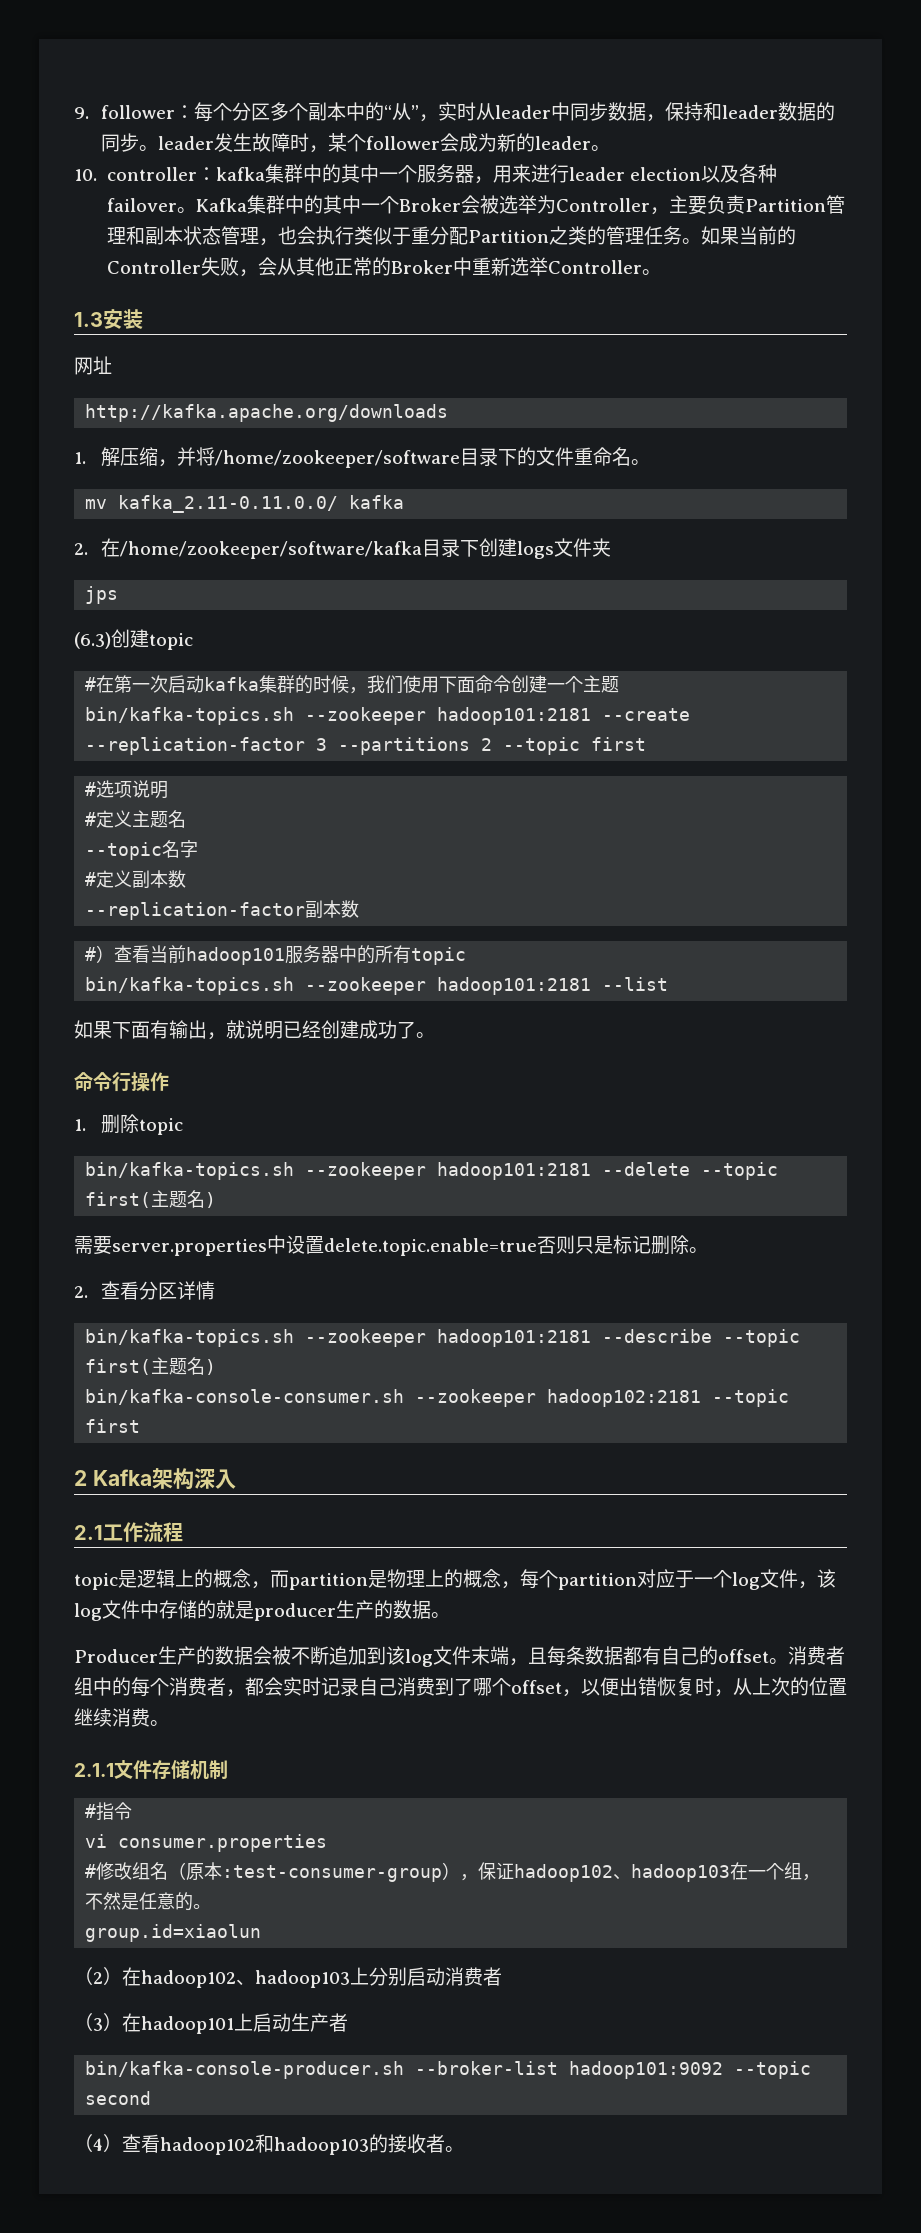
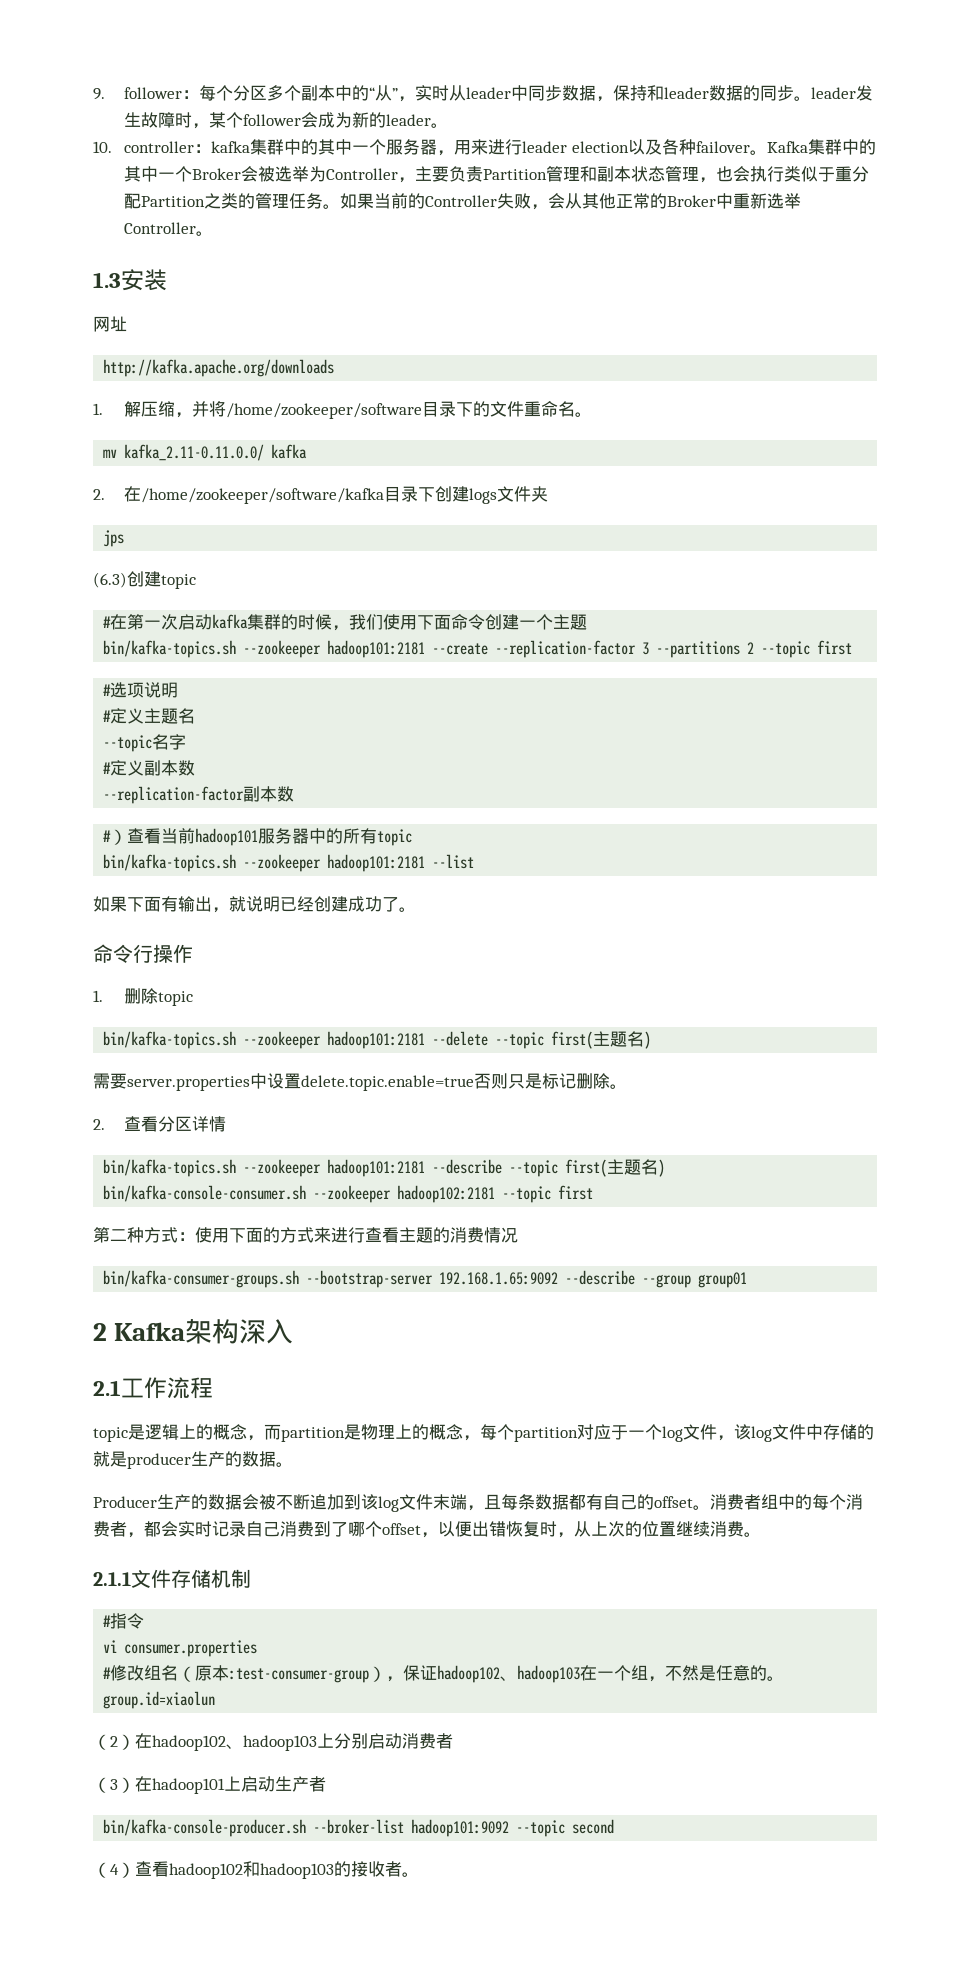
+ 第二种方式：使用下面的方式来进行查看主题的消费情况
+ bin/kafka-consumer-groups.sh --bootstrap-server 192.168.1.65:9092 --describe --group group01

